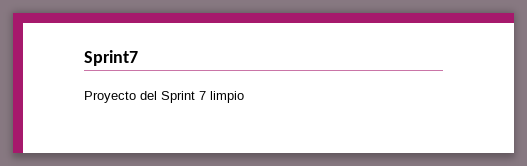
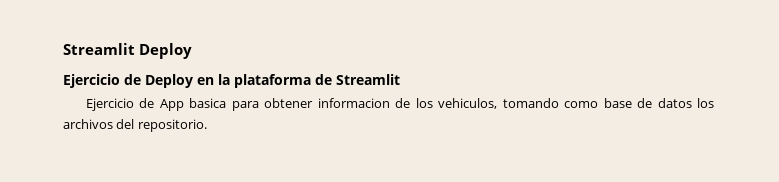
- Sprint7
- Proyecto del Sprint 7 limpio
+ Streamlit Deploy
+ Ejercicio de Deploy en la plataforma de Streamlit
+ Ejercicio de App basica para obtener informacion de los vehiculos, tomando como base de datos los archivos del repositorio.

